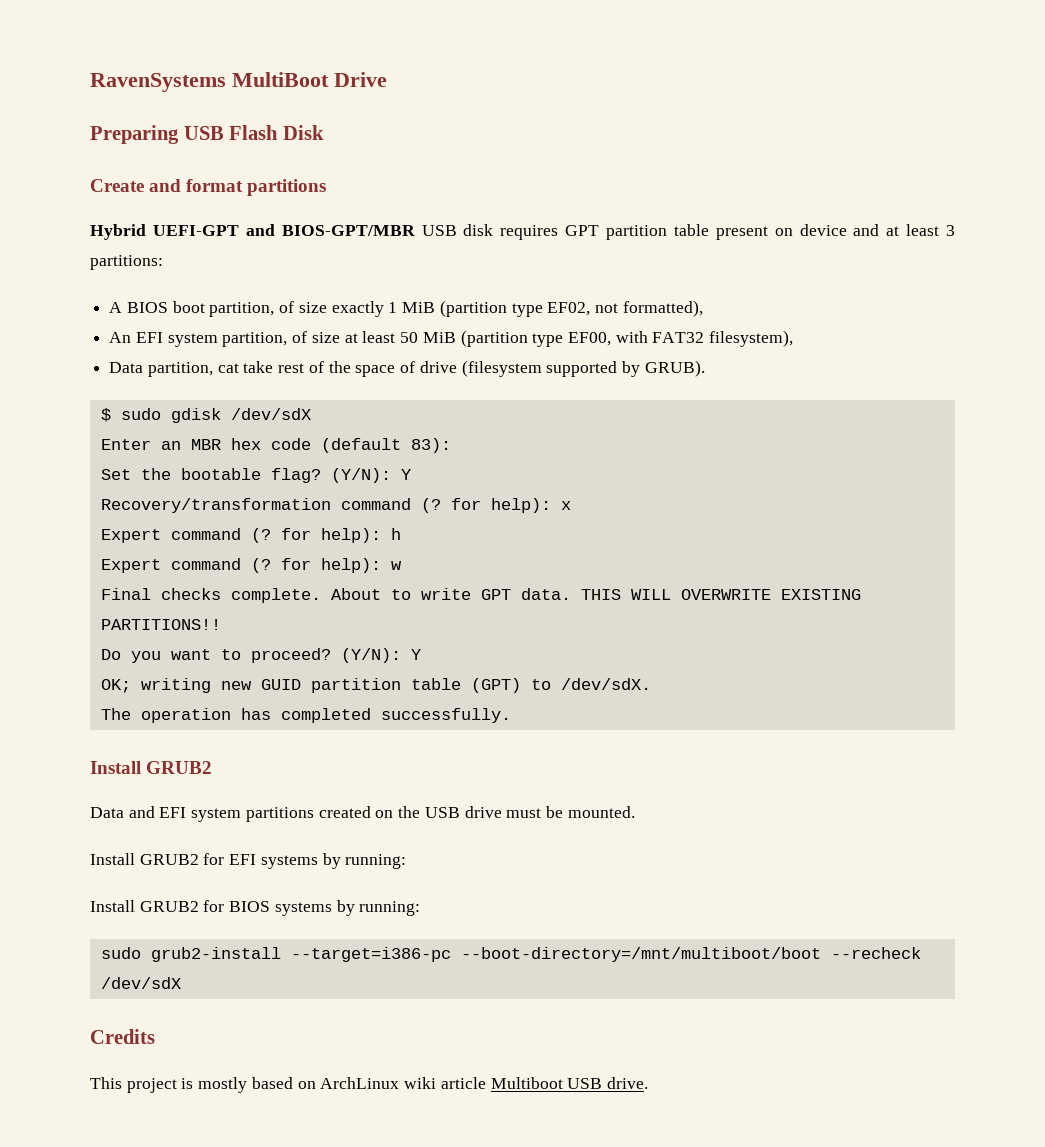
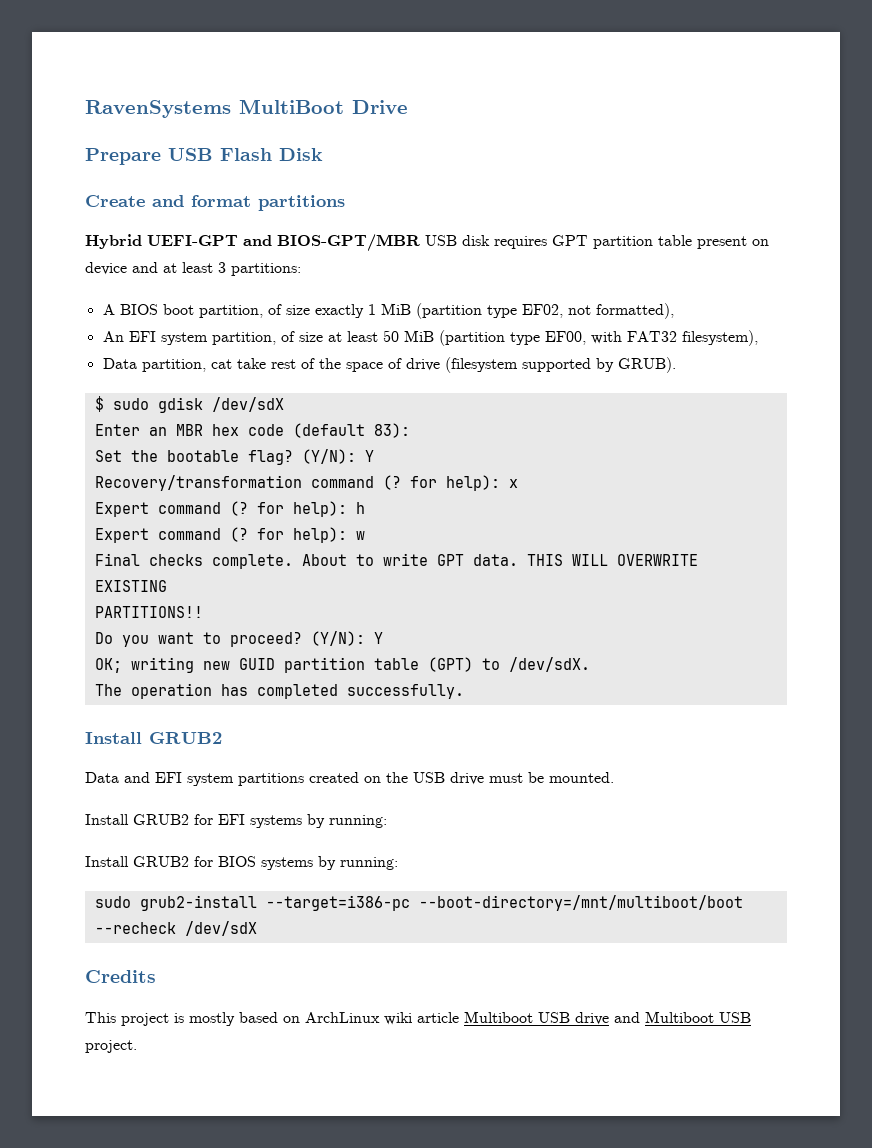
- Preparing USB Flash Disk
+ Prepare USB Flash Disk
- This project is mostly based on ArchLinux wiki article Multiboot USB drive.
+ This project is mostly based on ArchLinux wiki article Multiboot USB drive and Multiboot USB project.

